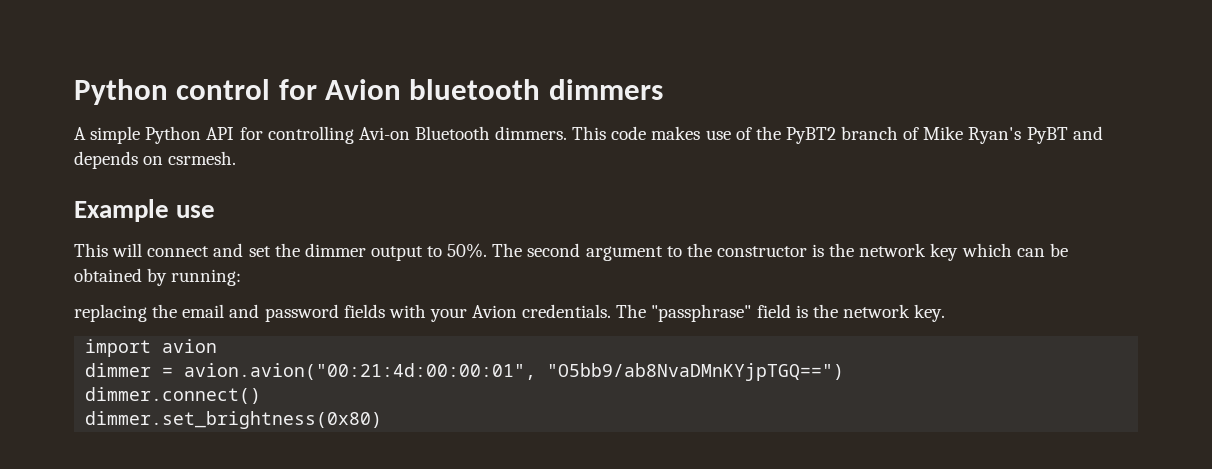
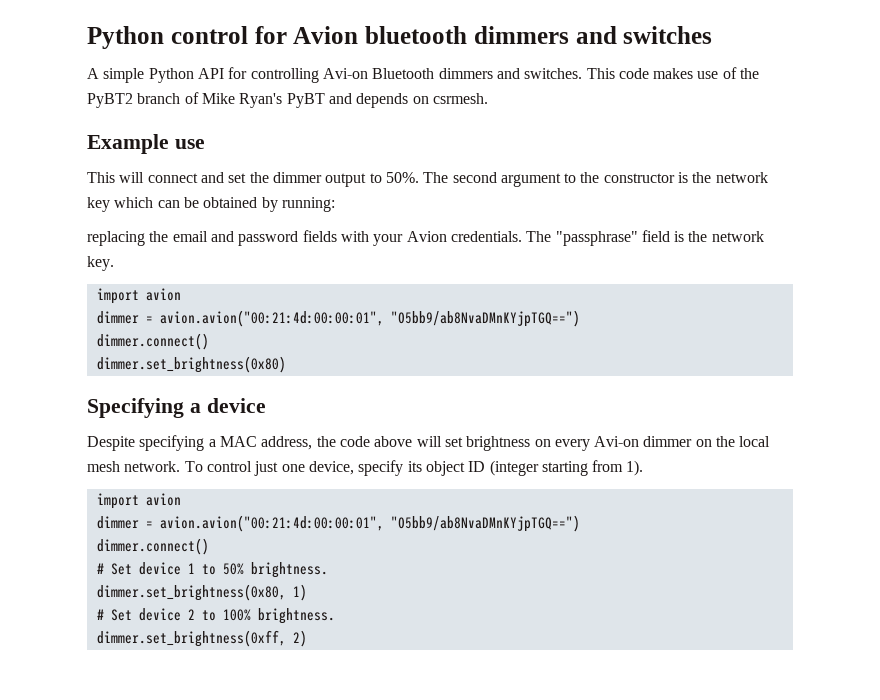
- Python control for Avion bluetooth dimmers
+ Python control for Avion bluetooth dimmers and switches
- A simple Python API for controlling Avi-on Bluetooth dimmers.
+ A simple Python API for controlling Avi-on Bluetooth dimmers and switches.
+ Specifying a device
+ Despite specifying a MAC address, the code above will set brightness on every Avi-on dimmer on the local mesh network. To control just one device, specify its object ID (integer starting from 1).
+ import avion
+ dimmer = avion.avion("00:21:4d:00:00:01", "O5bb9/ab8NvaDMnKYjpTGQ==")
+ dimmer.connect()
+ # Set device 1 to 50% brightness.
+ dimmer.set_brightness(0x80, 1)
+ # Set device 2 to 100% brightness.
+ dimmer.set_brightness(0xff, 2)

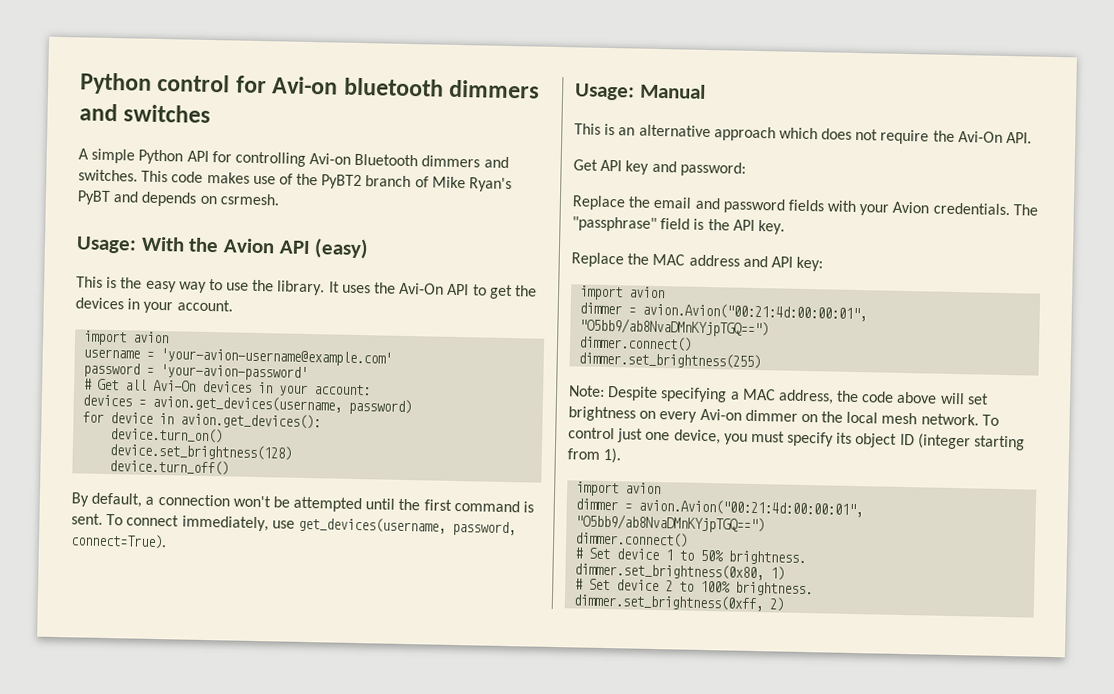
- Python control for Avion bluetooth dimmers and switches
+ Python control for Avi-on bluetooth dimmers and switches
- Example use
- This will connect and set the dimmer output to 50%. The second argument to the constructor is the network key which can be obtained by running:
- replacing the email and password fields with your Avion credentials.
+ Usage: With the Avion API (easy)
+ This is the easy way to use the library. It uses the Avi-On API to get the devices in your account.
+ import avion
+ username = 'your-avion-username@example.com'
+ password = 'your-avion-password'
+ # Get all Avi-On devices in your account:
+ devices = avion.get_devices(username, password)
+ for device in avion.get_devices():
+ device.turn_on()
+ device.set_brightness(128)
+ device.turn_off()
+ By default, a connection won't be attempted until the first command is sent. To connect immediately, use get_devices(username, password, connect=True).
+ Usage: Manual
+ This is an alternative approach which does not require the Avi-On API.
+ Get API key and password:
+ Replace the email and password fields with your Avion credentials.
- The "passphrase" field is the network key.
+ The "passphrase" field is the API key.
+ Replace the MAC address and API key:
  import avion
- dimmer = avion.avion("00:21:4d:00:00:01", "O5bb9/ab8NvaDMnKYjpTGQ==")
+ dimmer = avion.Avion("00:21:4d:00:00:01", "O5bb9/ab8NvaDMnKYjpTGQ==")
  dimmer.connect()
- dimmer.set_brightness(0x80)
- Specifying a device
- Despite specifying a MAC address, the code above will set brightness on every Avi-on dimmer on the local mesh network.
+ dimmer.set_brightness(255)
+ Note: Despite specifying a MAC address, the code above will set brightness on every Avi-on dimmer on the local mesh network.
- To control just one device, specify its object ID (integer starting from 1).
+ To control just one device, you must specify its object ID (integer starting from 1).
  import avion
- dimmer = avion.avion("00:21:4d:00:00:01", "O5bb9/ab8NvaDMnKYjpTGQ==")
+ dimmer = avion.Avion("00:21:4d:00:00:01", "O5bb9/ab8NvaDMnKYjpTGQ==")

